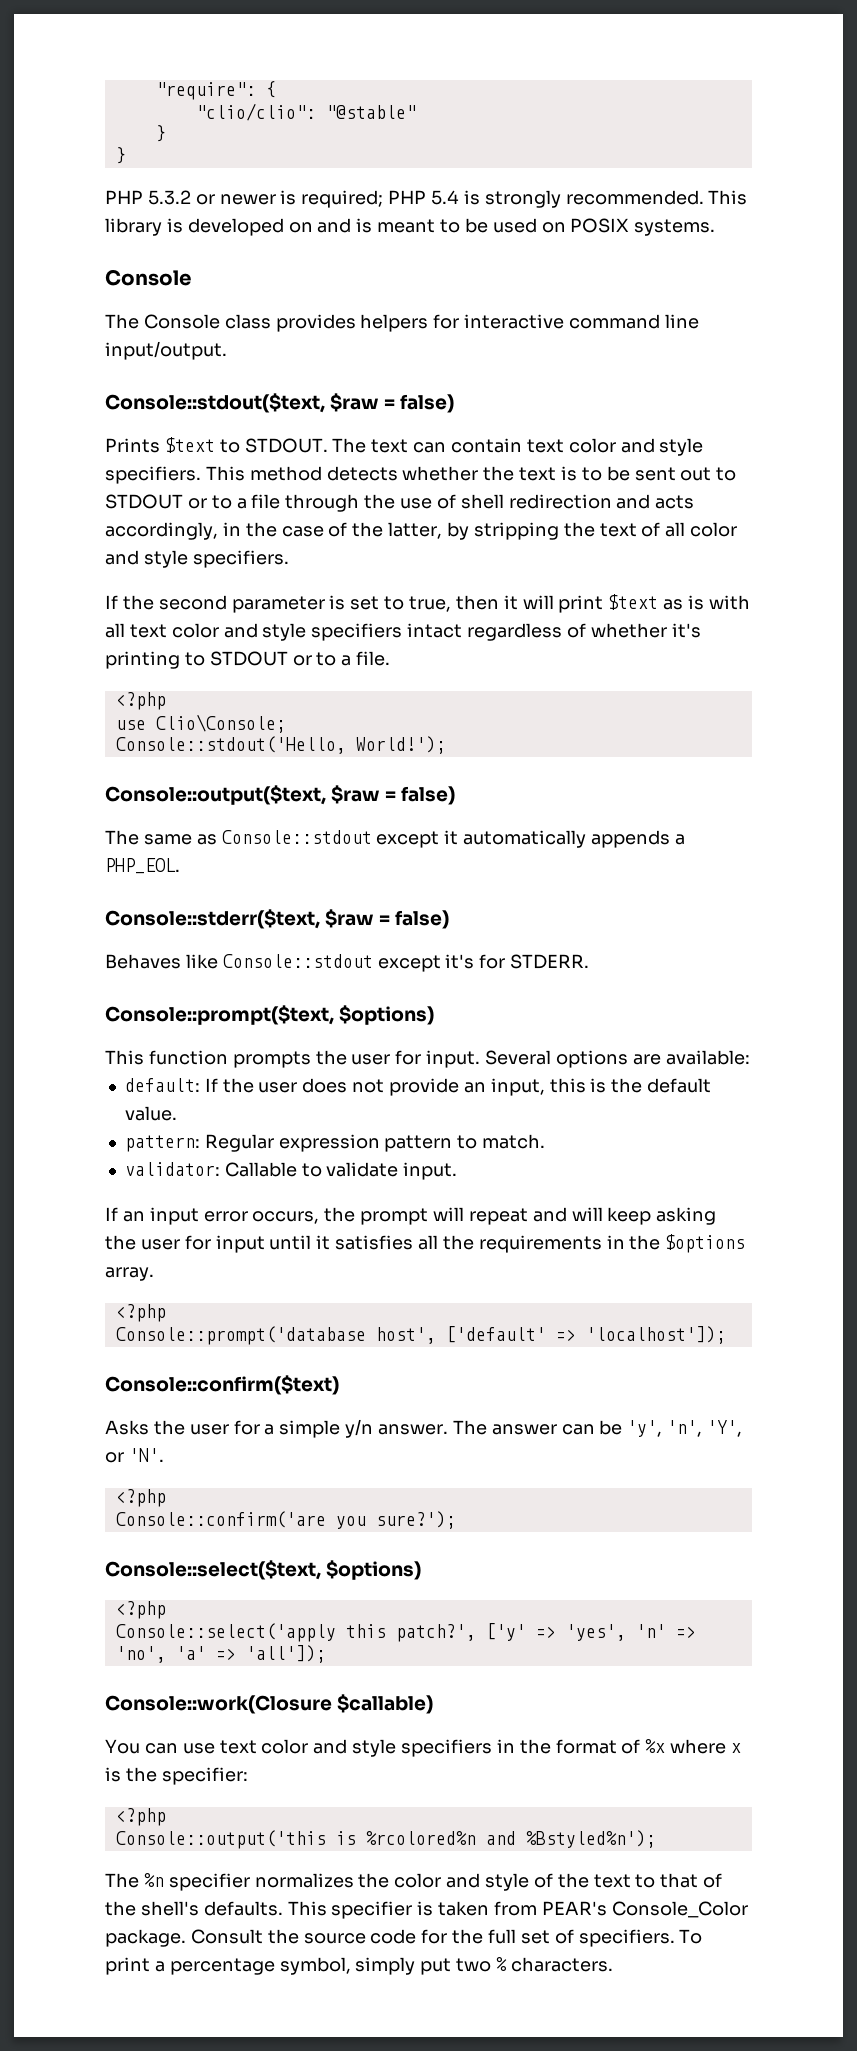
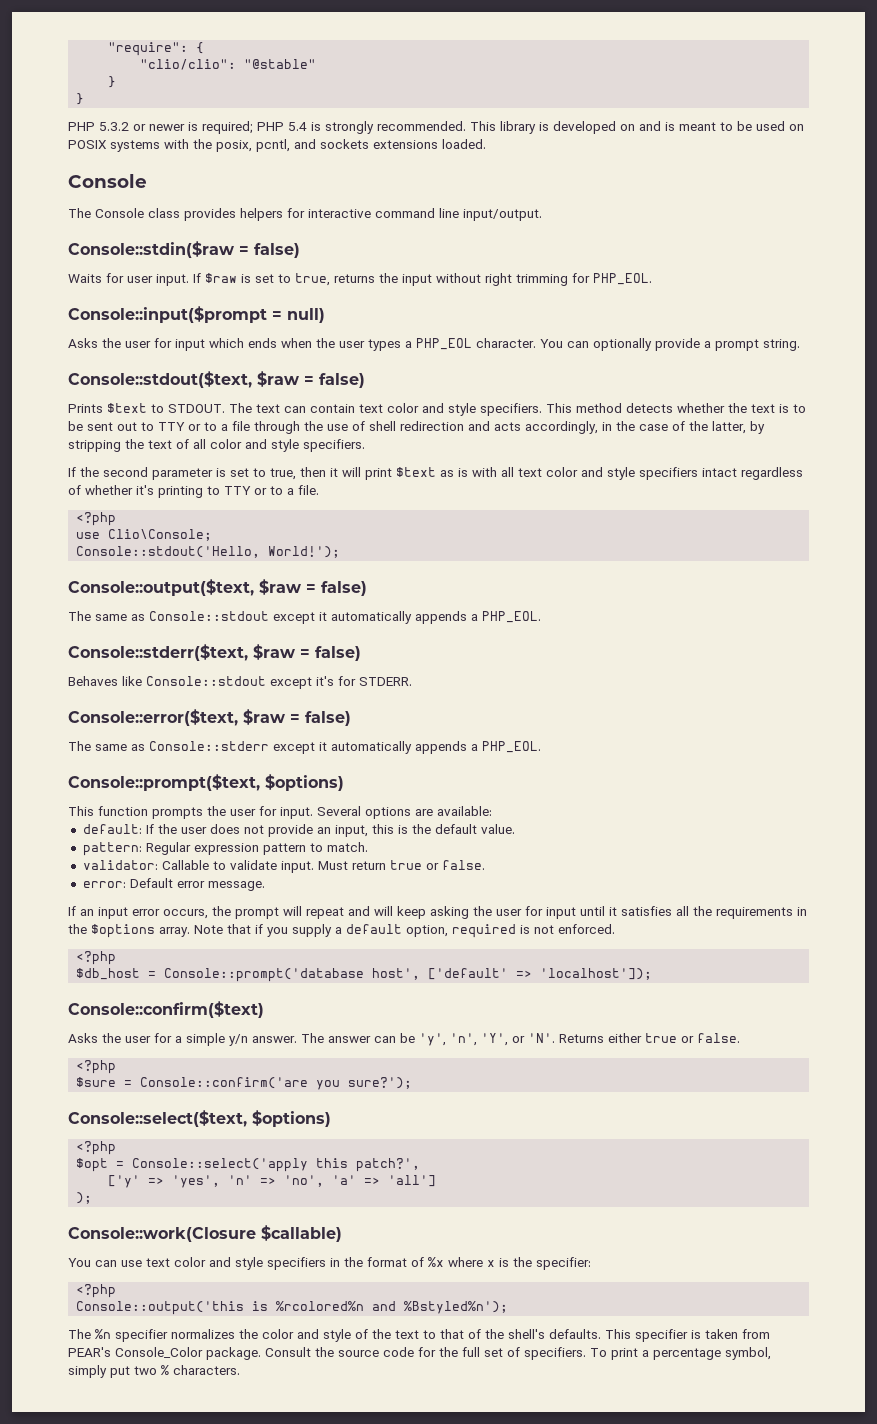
- This library is developed on and is meant to be used on POSIX systems.
+ This library is developed on and is meant to be used on POSIX systems with the posix, pcntl, and sockets extensions loaded.
+ Console::stdin($raw = false)
+ Waits for user input. If $raw is set to true, returns the input without right trimming for PHP_EOL.
+ Console::input($prompt = null)
+ Asks the user for input which ends when the user types a PHP_EOL character. You can optionally provide a prompt string.
- This method detects whether the text is to be sent out to STDOUT or to a file through the use of shell redirection and acts accordingly, in the case of the latter, by stripping the text of all color and style specifiers.
+ This method detects whether the text is to be sent out to TTY or to a file through the use of shell redirection and acts accordingly, in the case of the latter, by stripping the text of all color and style specifiers.
- If the second parameter is set to true, then it will print $text as is with all text color and style specifiers intact regardless of whether it's printing to STDOUT or to a file.
+ If the second parameter is set to true, then it will print $text as is with all text color and style specifiers intact regardless of whether it's printing to TTY or to a file.
+ Console::error($text, $raw = false)
+ The same as Console::stderr except it automatically appends a PHP_EOL.
+ Must return true or false.
+ error: Default error message.
- If an input error occurs, the prompt will repeat and will keep asking the user for input until it satisfies all the requirements in the $options array.
+ If an input error occurs, the prompt will repeat and will keep asking the user for input until it satisfies all the requirements in the $options array. Note that if you supply a default option, required is not enforced.
  <?php
- Console::prompt('database host', ['default' => 'localhost']);
+ $db_host = Console::prompt('database host', ['default' => 'localhost']);
- The answer can be 'y', 'n', 'Y', or 'N'.
+ The answer can be 'y', 'n', 'Y', or 'N'. Returns either true or false.
  <?php
- Console::confirm('are you sure?');
+ $sure = Console::confirm('are you sure?');
- Console::select('apply this patch?', ['y' => 'yes', 'n' => 'no', 'a' => 'all']);
+ $opt = Console::select('apply this patch?',
+ ['y' => 'yes', 'n' => 'no', 'a' => 'all']
+ );

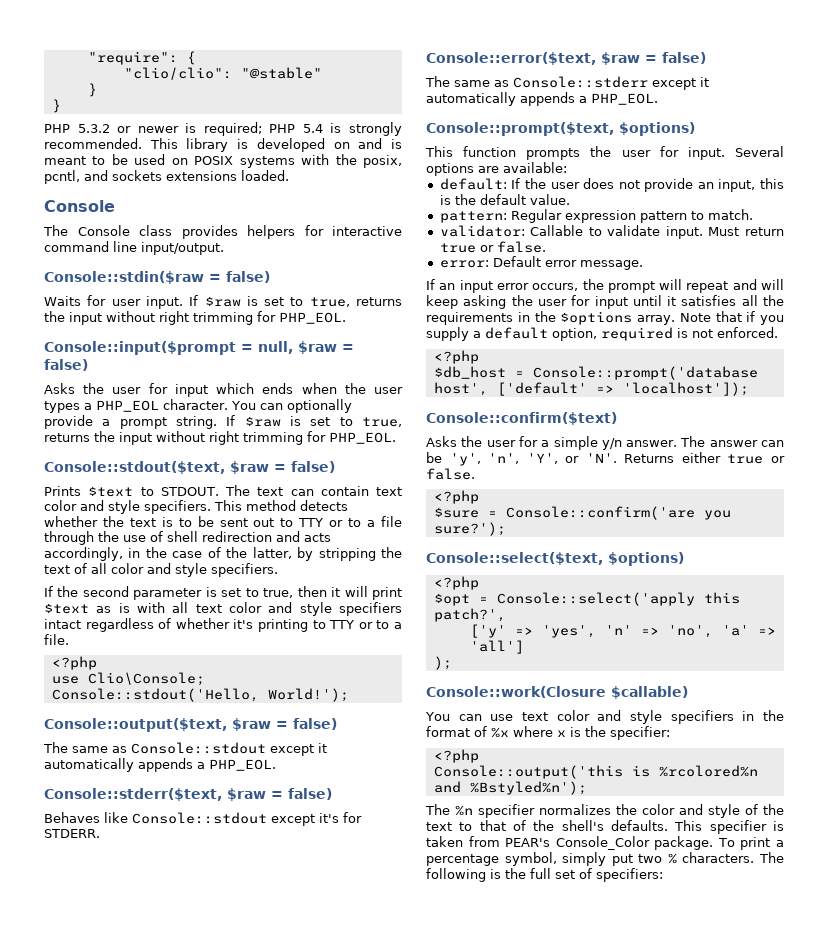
- Console::input($prompt = null)
+ Console::input($prompt = null, $raw = false)
- You can optionally provide a prompt string.
+ You can optionally provide a prompt string. If $raw is set to true, returns the input without right trimming for PHP_EOL.
- Consult the source code for the full set of specifiers.
+ The following is the full set of specifiers:

